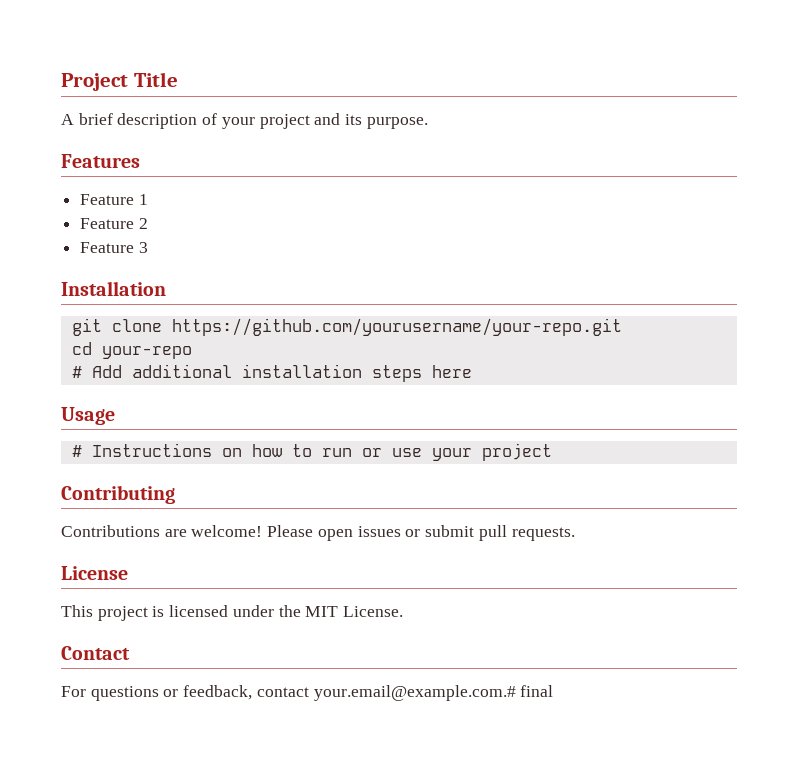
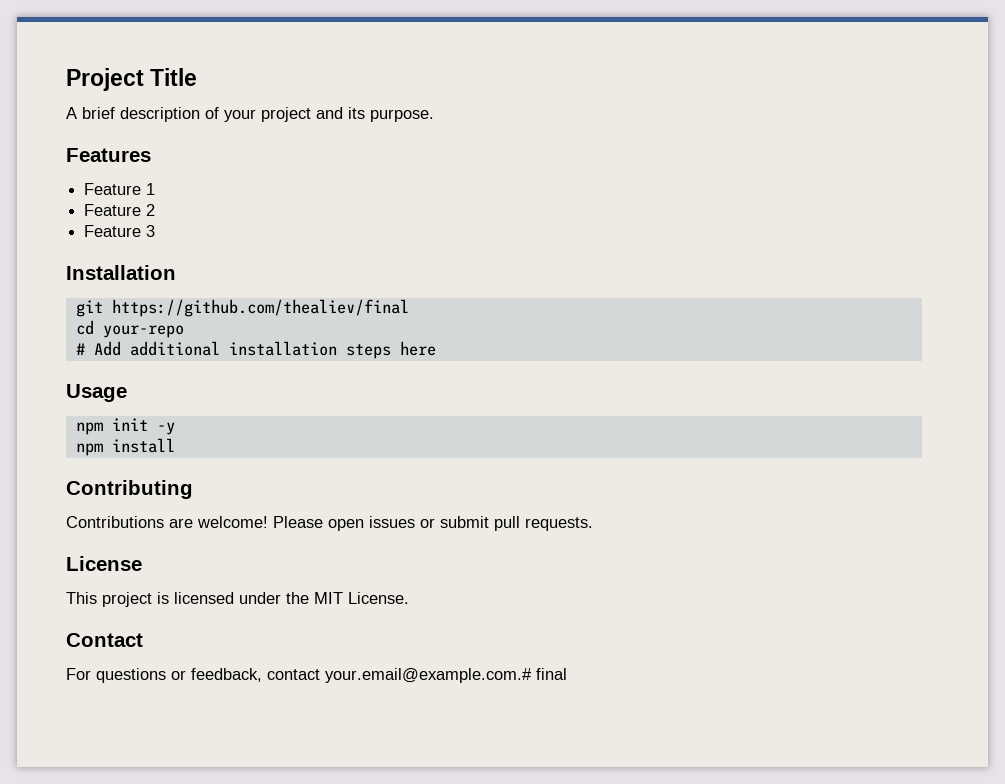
- git clone https://github.com/yourusername/your-repo.git
+ git https://github.com/thealiev/final
- # Instructions on how to run or use your project
+ npm init -y
+ npm install

